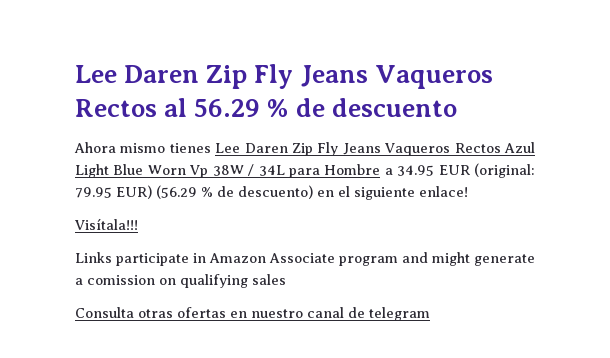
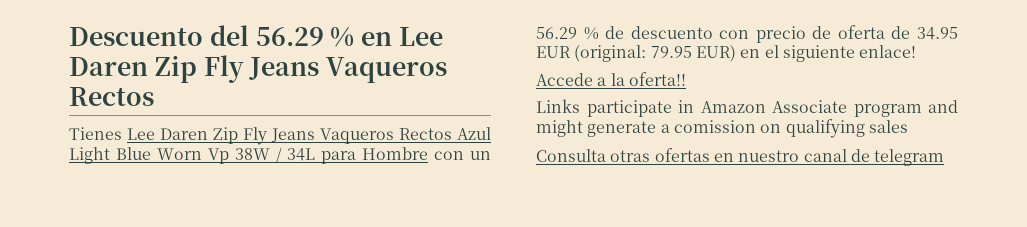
- Lee Daren Zip Fly Jeans Vaqueros Rectos al 56.29 % de descuento
- Ahora mismo tienes Lee Daren Zip Fly Jeans Vaqueros Rectos Azul Light Blue Worn Vp 38W / 34L para Hombre a 34.95 EUR (original: 79.95 EUR) (56.29 % de descuento) en el siguiente enlace!
+ Descuento del 56.29 % en Lee Daren Zip Fly Jeans Vaqueros Rectos
+ Tienes Lee Daren Zip Fly Jeans Vaqueros Rectos Azul Light Blue Worn Vp 38W / 34L para Hombre con un 56.29 % de descuento con precio de oferta de 34.95 EUR (original: 79.95 EUR) en el siguiente enlace!
- Visítala!!!
+ Accede a la oferta!!

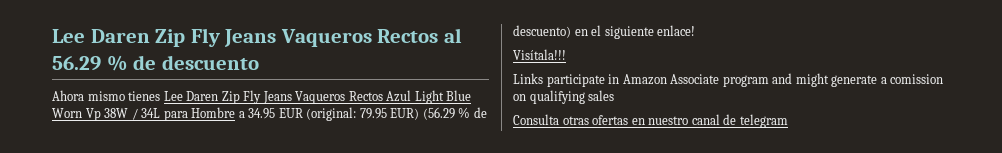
- Descuento del 56.29 % en Lee Daren Zip Fly Jeans Vaqueros Rectos
- Tienes Lee Daren Zip Fly Jeans Vaqueros Rectos Azul Light Blue Worn Vp 38W / 34L para Hombre con un 56.29 % de descuento con precio de oferta de 34.95 EUR (original: 79.95 EUR) en el siguiente enlace!
+ Lee Daren Zip Fly Jeans Vaqueros Rectos al 56.29 % de descuento
+ Ahora mismo tienes Lee Daren Zip Fly Jeans Vaqueros Rectos Azul Light Blue Worn Vp 38W / 34L para Hombre a 34.95 EUR (original: 79.95 EUR) (56.29 % de descuento) en el siguiente enlace!
- Accede a la oferta!!
+ Visítala!!!

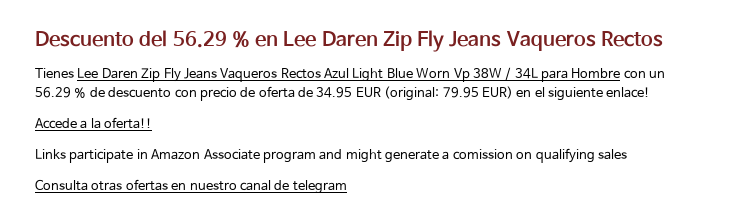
- Lee Daren Zip Fly Jeans Vaqueros Rectos al 56.29 % de descuento
- Ahora mismo tienes Lee Daren Zip Fly Jeans Vaqueros Rectos Azul Light Blue Worn Vp 38W / 34L para Hombre a 34.95 EUR (original: 79.95 EUR) (56.29 % de descuento) en el siguiente enlace!
+ Descuento del 56.29 % en Lee Daren Zip Fly Jeans Vaqueros Rectos
+ Tienes Lee Daren Zip Fly Jeans Vaqueros Rectos Azul Light Blue Worn Vp 38W / 34L para Hombre con un 56.29 % de descuento con precio de oferta de 34.95 EUR (original: 79.95 EUR) en el siguiente enlace!
- Visítala!!!
+ Accede a la oferta!!

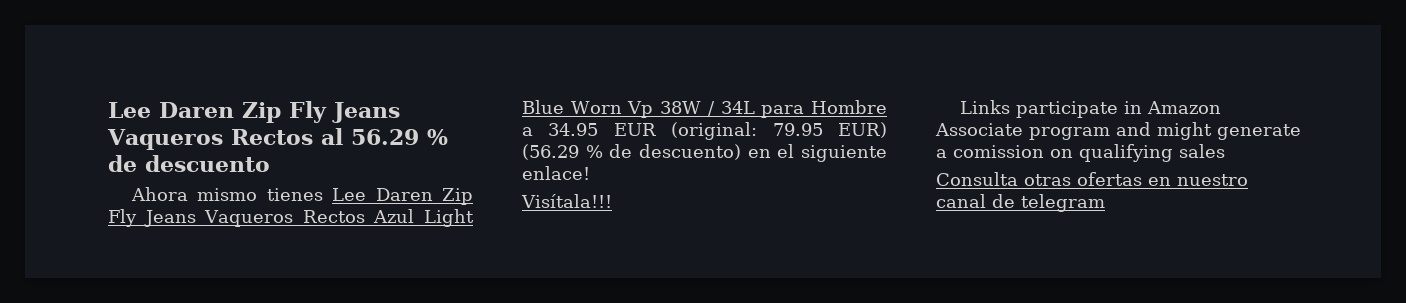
- Descuento del 56.29 % en Lee Daren Zip Fly Jeans Vaqueros Rectos
- Tienes Lee Daren Zip Fly Jeans Vaqueros Rectos Azul Light Blue Worn Vp 38W / 34L para Hombre con un 56.29 % de descuento con precio de oferta de 34.95 EUR (original: 79.95 EUR) en el siguiente enlace!
+ Lee Daren Zip Fly Jeans Vaqueros Rectos al 56.29 % de descuento
+ Ahora mismo tienes Lee Daren Zip Fly Jeans Vaqueros Rectos Azul Light Blue Worn Vp 38W / 34L para Hombre a 34.95 EUR (original: 79.95 EUR) (56.29 % de descuento) en el siguiente enlace!
- Accede a la oferta!!
+ Visítala!!!

